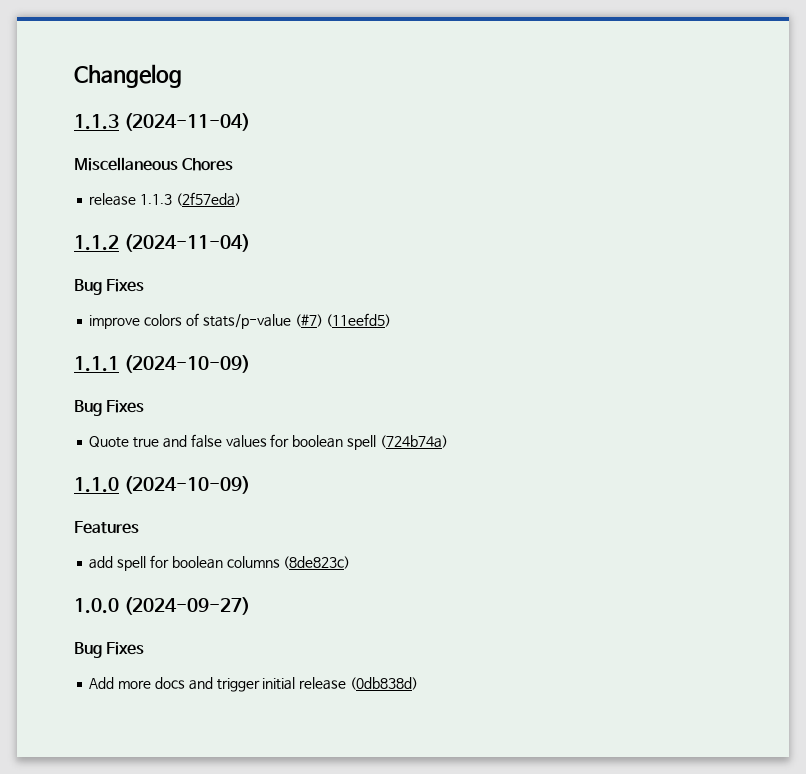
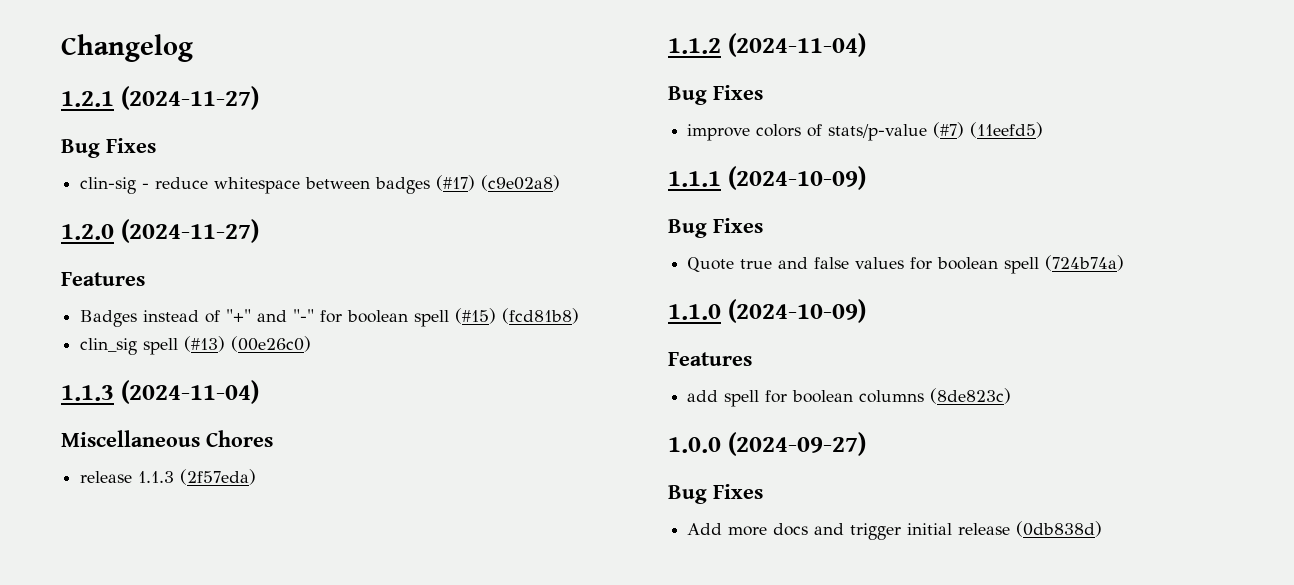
+ 1.2.1 (2024-11-27)
+ Bug Fixes
+ clin-sig - reduce whitespace between badges (#17) (c9e02a8)
+ 1.2.0 (2024-11-27)
+ Features
+ Badges instead of "+" and "-" for boolean spell (#15) (fcd81b8)
+ clin_sig spell (#13) (00e26c0)

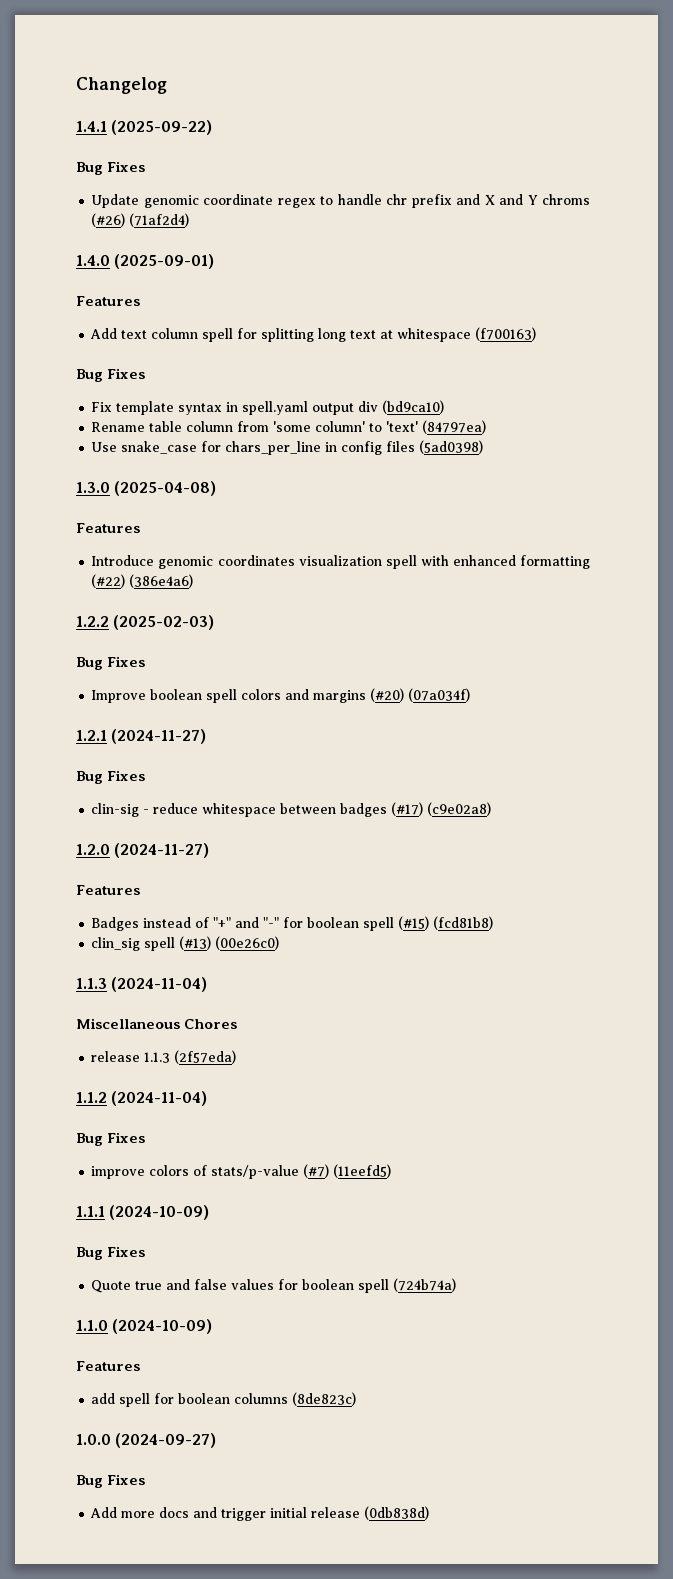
+ 1.4.1 (2025-09-22)
+ Bug Fixes
+ Update genomic coordinate regex to handle chr prefix and X and Y chroms (#26) (71af2d4)
+ 1.4.0 (2025-09-01)
+ Features
+ Add text column spell for splitting long text at whitespace (f700163)
+ Bug Fixes
+ Fix template syntax in spell.yaml output div (bd9ca10)
+ Rename table column from 'some column' to 'text' (84797ea)
+ Use snake_case for chars_per_line in config files (5ad0398)
+ 1.3.0 (2025-04-08)
+ Features
+ Introduce genomic coordinates visualization spell with enhanced formatting (#22) (386e4a6)
+ 1.2.2 (2025-02-03)
+ Bug Fixes
+ Improve boolean spell colors and margins (#20) (07a034f)

